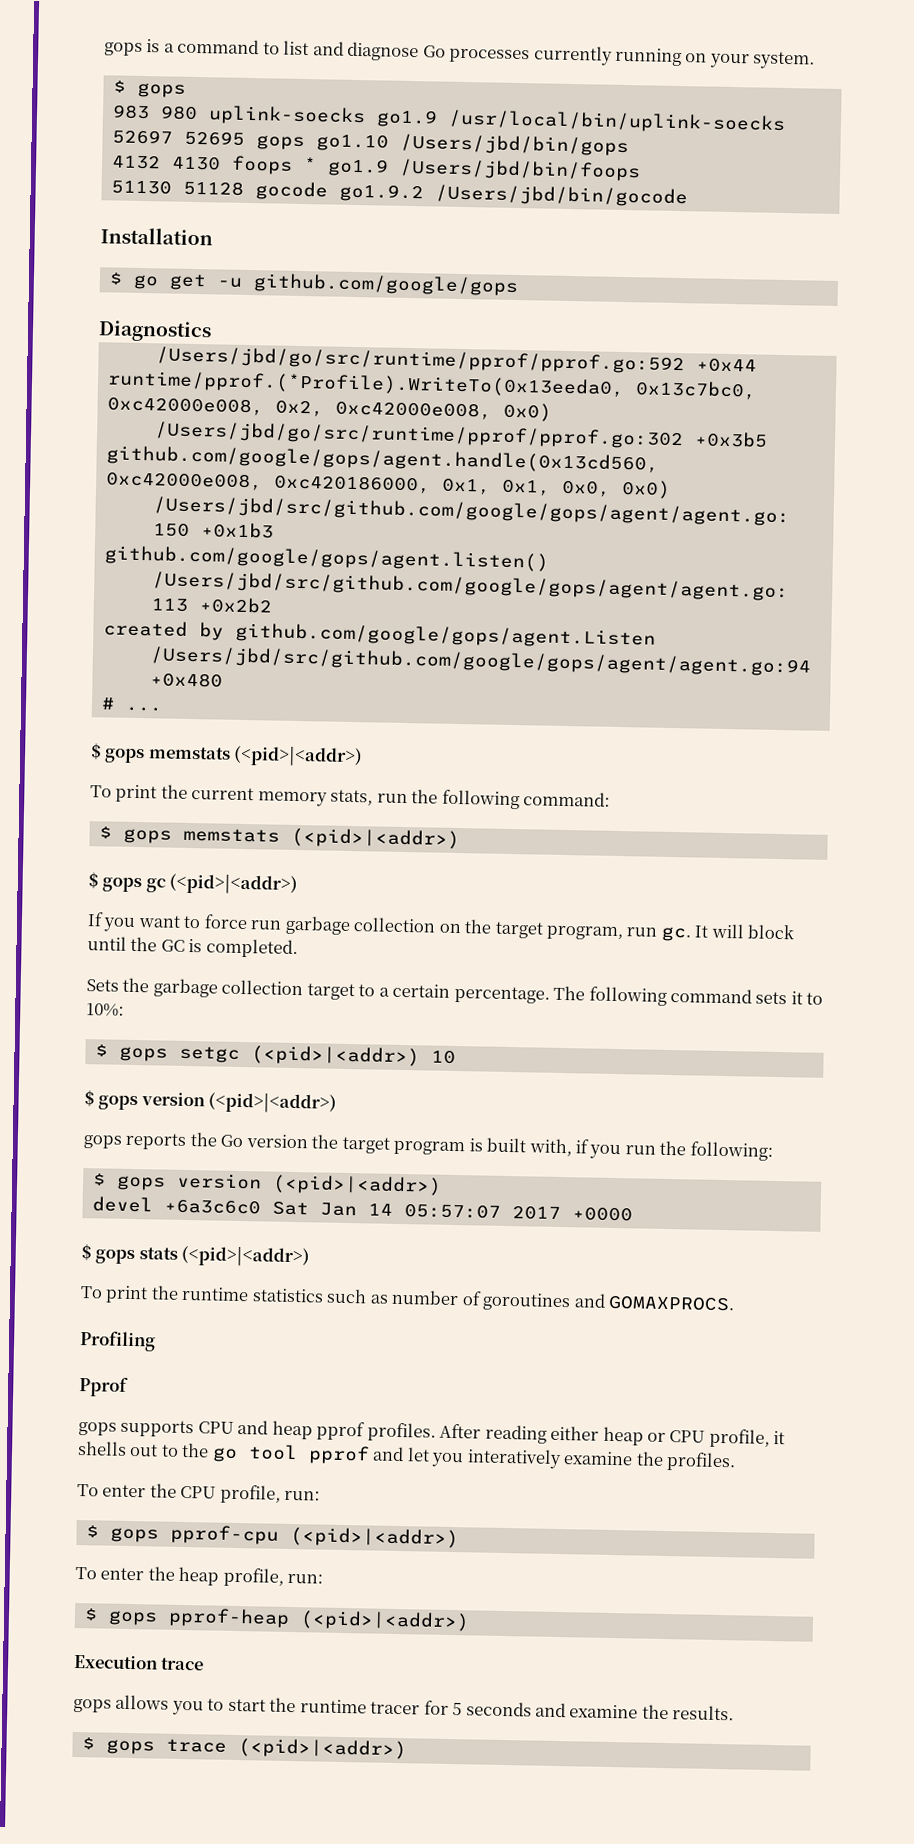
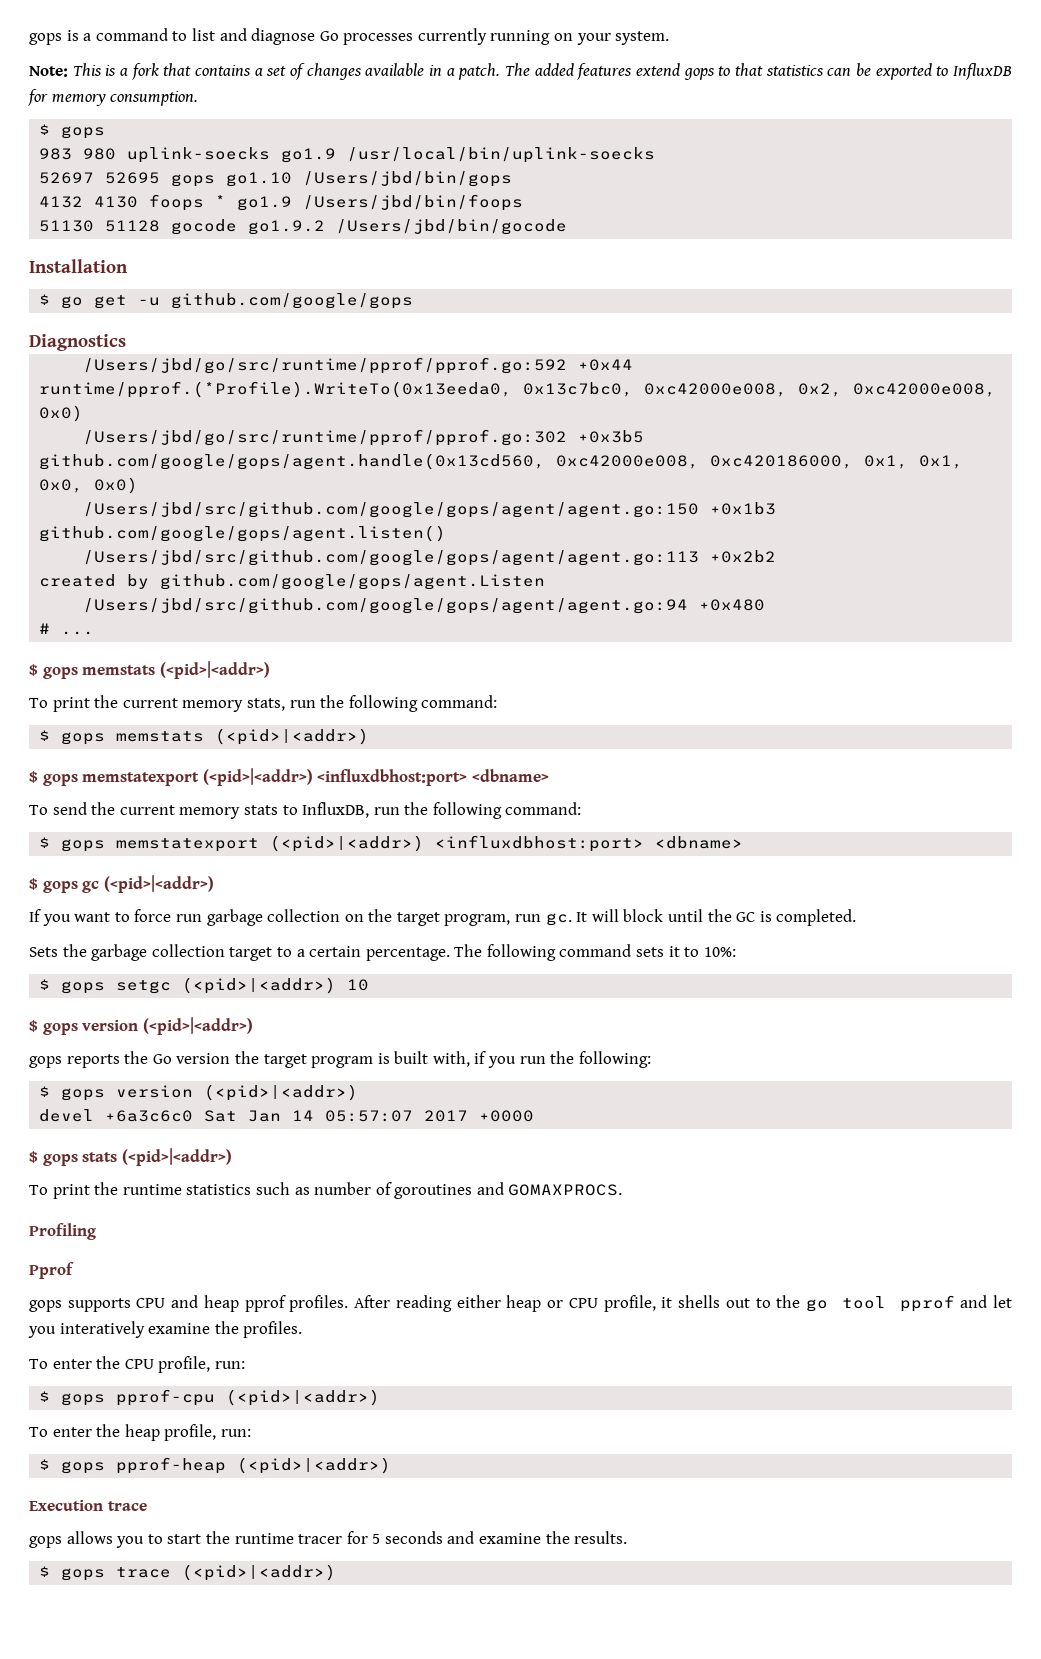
+ Note: This is a fork that contains a set of changes available in a patch. The added features extend gops to that statistics can be exported to InfluxDB for memory consumption.
  To print the current memory stats, run the following command:
  $ gops memstats (<pid>|<addr>)
+ $ gops memstatexport (<pid>|<addr>) <influxdbhost:port> <dbname>
+ To send the current memory stats to InfluxDB, run the following command:
+ $ gops memstatexport (<pid>|<addr>) <influxdbhost:port> <dbname>

